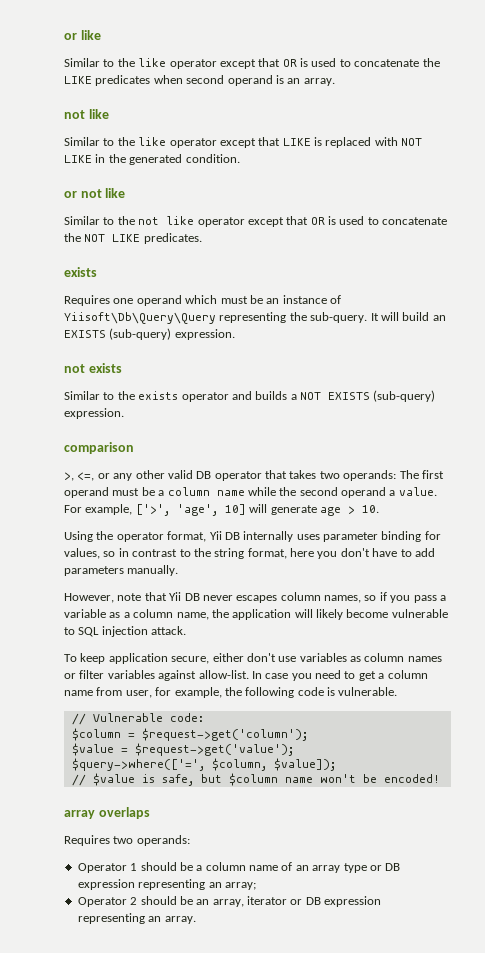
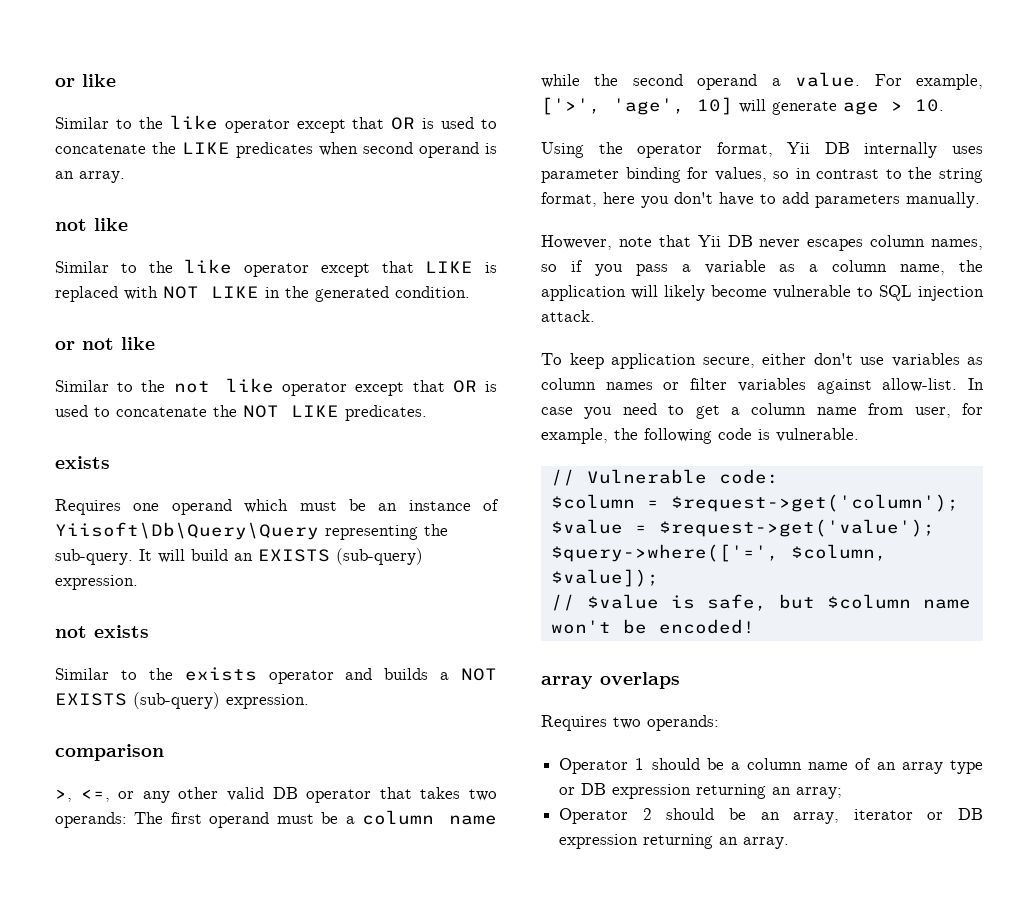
- Operator 1 should be a column name of an array type or DB expression representing an array;
+ Operator 1 should be a column name of an array type or DB expression returning an array;
- Operator 2 should be an array, iterator or DB expression representing an array.
+ Operator 2 should be an array, iterator or DB expression returning an array.

